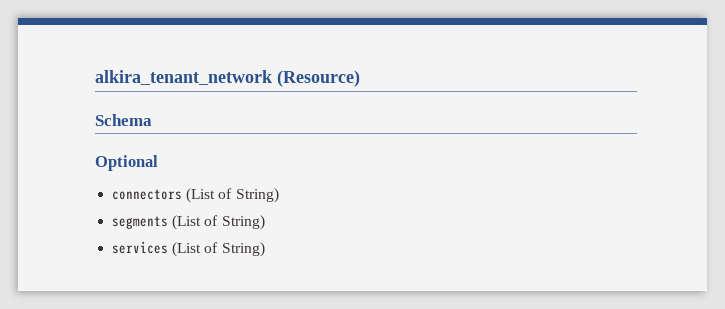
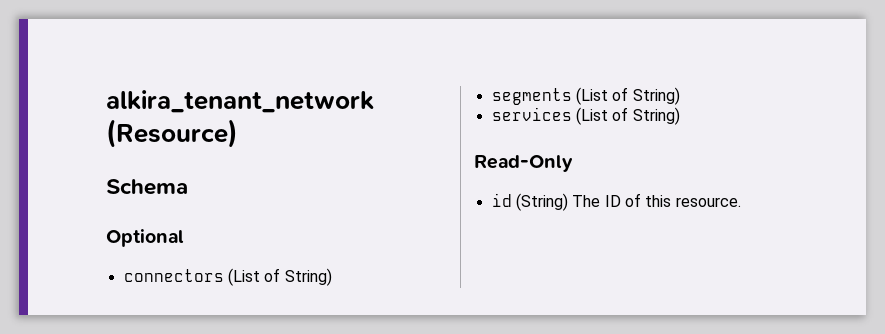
+ Read-Only
+ id (String) The ID of this resource.

